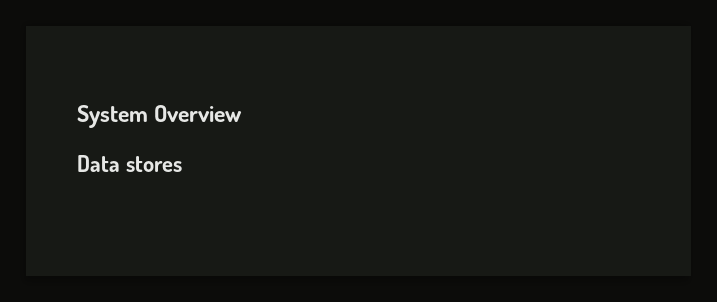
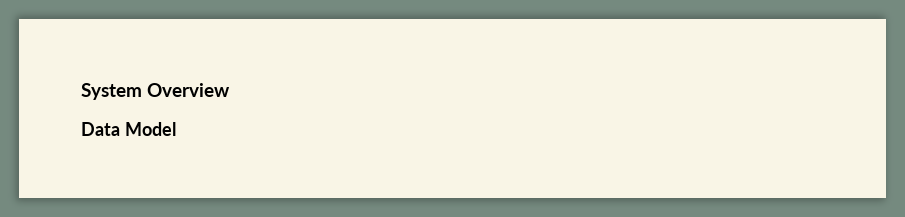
- Data stores
+ Data Model

